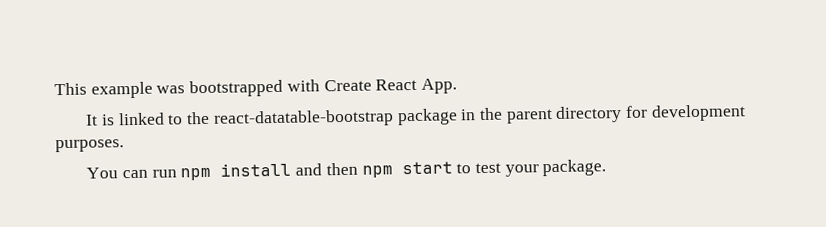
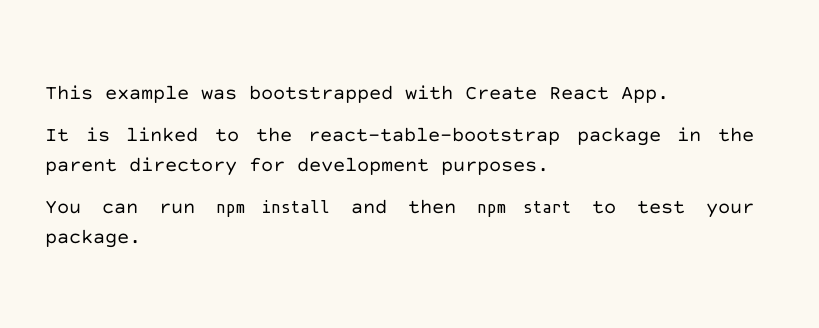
- It is linked to the react-datatable-bootstrap package in the parent directory for development purposes.
+ It is linked to the react-table-bootstrap package in the parent directory for development purposes.

